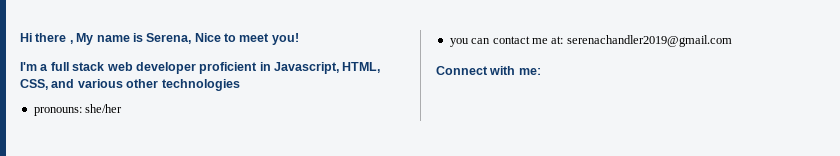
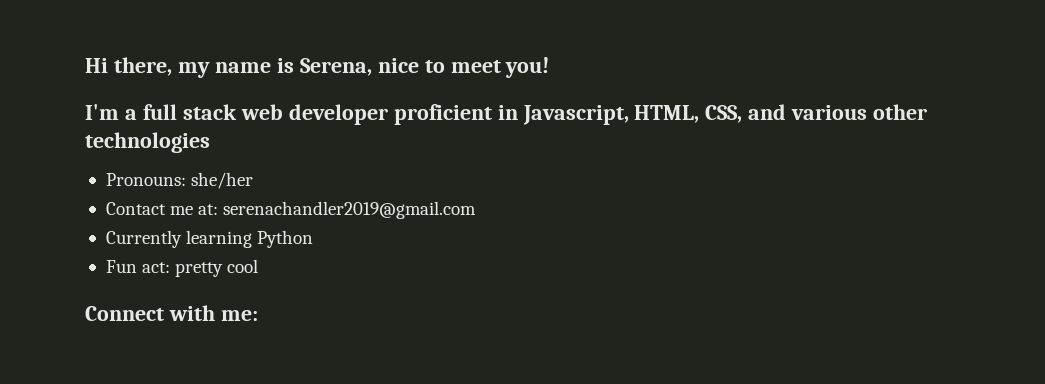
- Hi there , My name is Serena, Nice to meet you!
+ Hi there, my name is Serena, nice to meet you!
- pronouns: she/her
+ Pronouns: she/her
- you can contact me at: serenachandler2019@gmail.com
+ Contact me at: serenachandler2019@gmail.com
+ Currently learning Python
+ Fun act: pretty cool

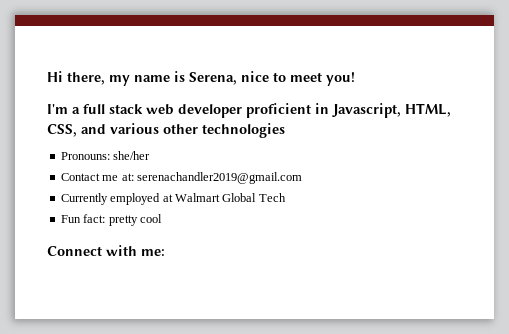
- Currently learning Python
+ Currently employed at Walmart Global Tech
- Fun act: pretty cool
+ Fun fact: pretty cool

